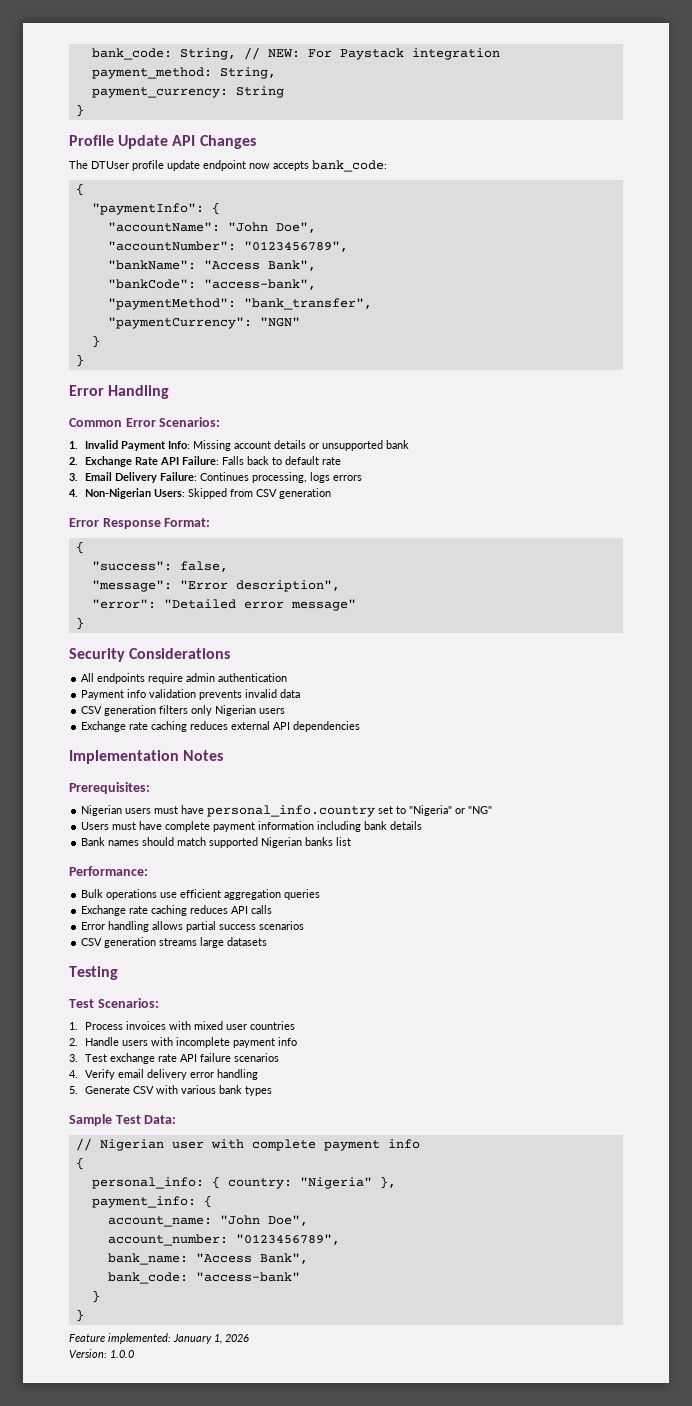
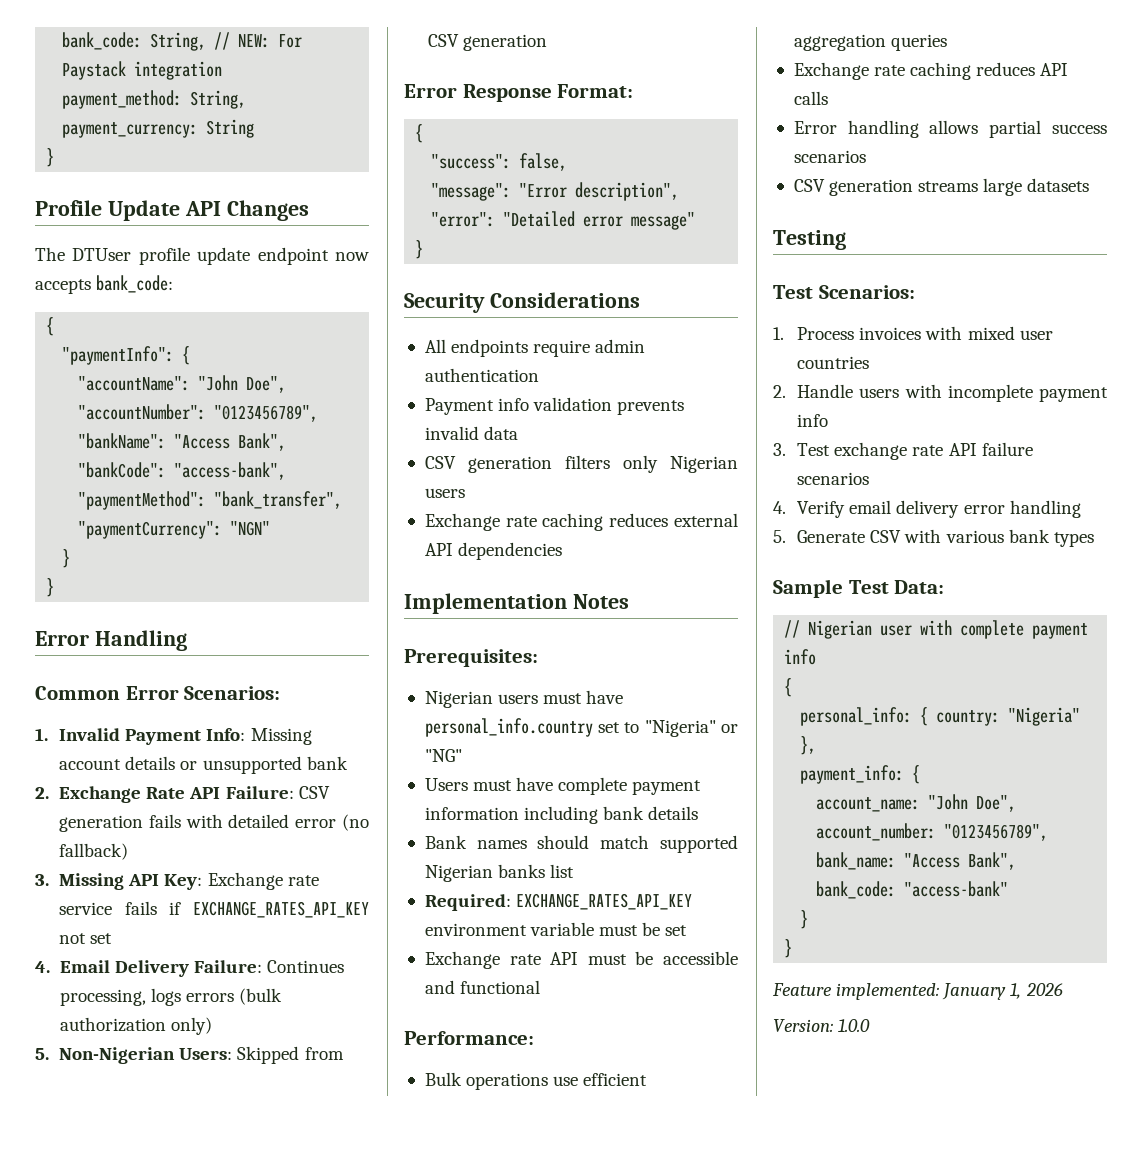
- 2. Exchange Rate API Failure: Falls back to default rate
- 3. Email Delivery Failure: Continues processing, logs errors
- 4. Non-Nigerian Users: Skipped from CSV generation
+ 2. Exchange Rate API Failure: CSV generation fails with detailed error (no fallback)
+ 3. Missing API Key: Exchange rate service fails if EXCHANGE_RATES_API_KEY not set
+ 4. Email Delivery Failure: Continues processing, logs errors (bulk authorization only)
+ 5. Non-Nigerian Users: Skipped from CSV generation
+ Required: EXCHANGE_RATES_API_KEY environment variable must be set
+ Exchange rate API must be accessible and functional

